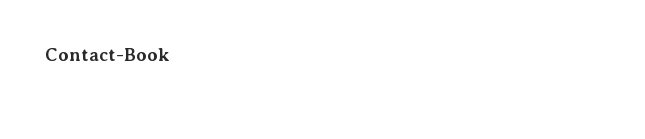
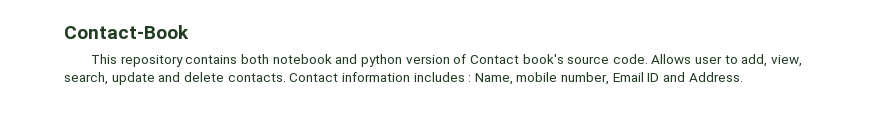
+ This repository contains both notebook and python version of Contact book's source code. Allows user to add, view, search, update and delete contacts. Contact information includes : Name, mobile number, Email ID and Address.

